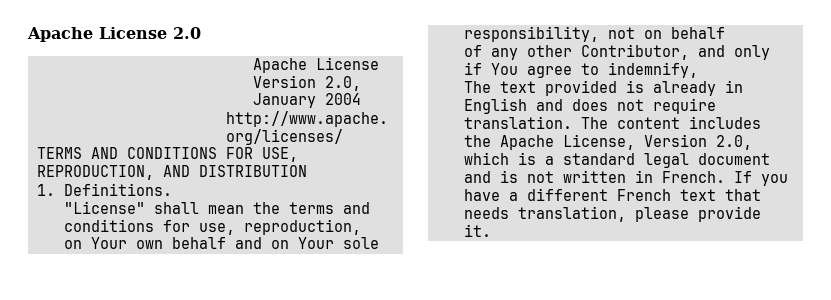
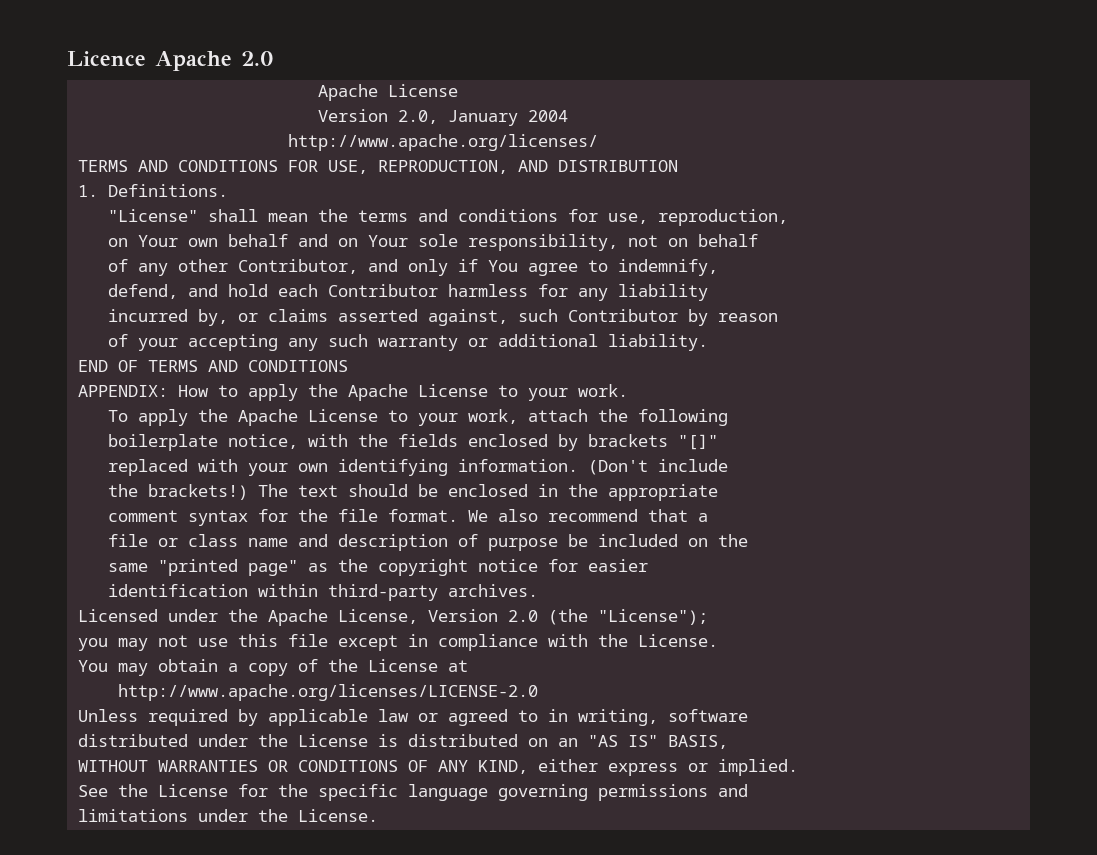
- Apache License 2.0
+ Licence Apache 2.0
- The text provided is already in English and does not require translation. The content includes the Apache License, Version 2.0, which is a standard legal document and is not written in French. If you have a different French text that needs translation, please provide it.
+ defend, and hold each Contributor harmless for any liability
+ incurred by, or claims asserted against, such Contributor by reason
+ of your accepting any such warranty or additional liability.
+ END OF TERMS AND CONDITIONS
+ APPENDIX: How to apply the Apache License to your work.
+ To apply the Apache License to your work, attach the following
+ boilerplate notice, with the fields enclosed by brackets "[]"
+ replaced with your own identifying information. (Don't include
+ the brackets!) The text should be enclosed in the appropriate
+ comment syntax for the file format. We also recommend that a
+ file or class name and description of purpose be included on the
+ same "printed page" as the copyright notice for easier
+ identification within third-party archives.
+ Licensed under the Apache License, Version 2.0 (the "License");
+ you may not use this file except in compliance with the License.
+ You may obtain a copy of the License at
+ http://www.apache.org/licenses/LICENSE-2.0
+ Unless required by applicable law or agreed to in writing, software
+ distributed under the License is distributed on an "AS IS" BASIS,
+ WITHOUT WARRANTIES OR CONDITIONS OF ANY KIND, either express or implied.
+ See the License for the specific language governing permissions and
+ limitations under the License.

